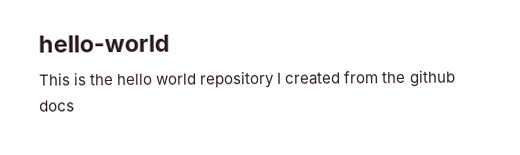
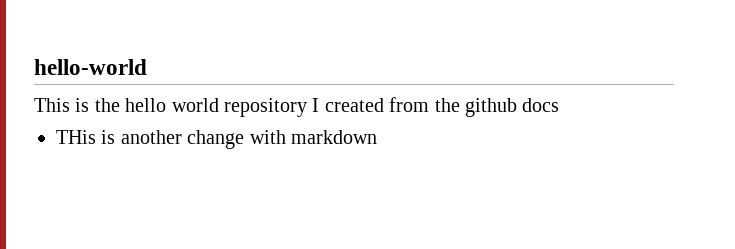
+ THis is another change with markdown

